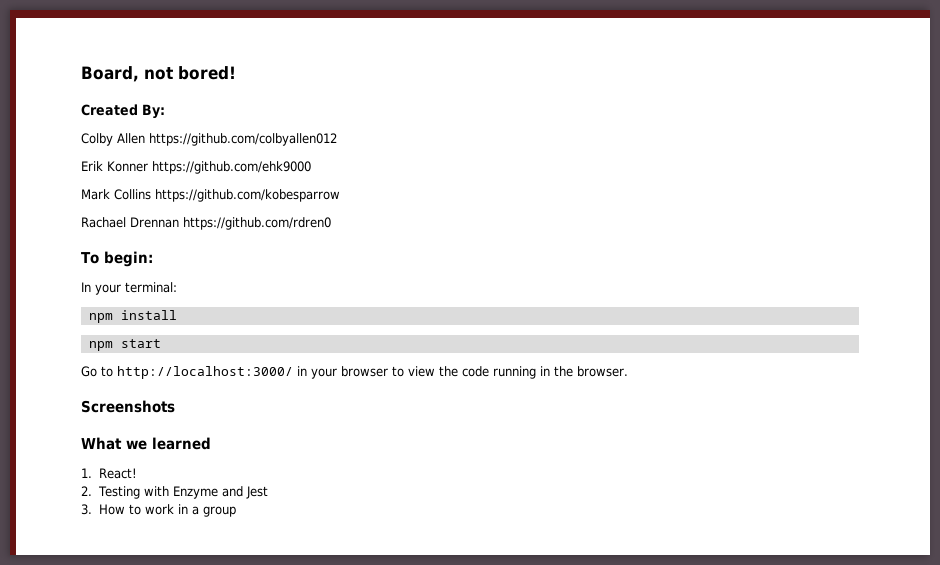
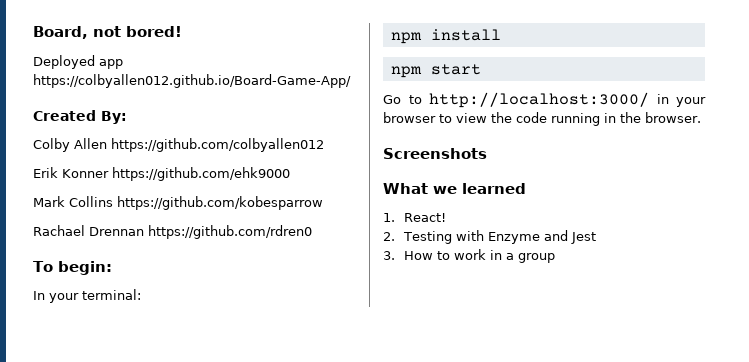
+ Deployed app https://colbyallen012.github.io/Board-Game-App/

